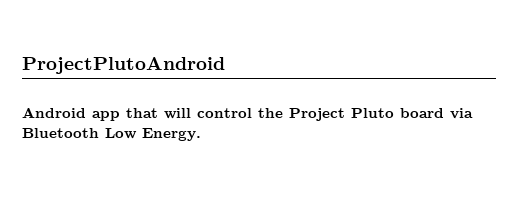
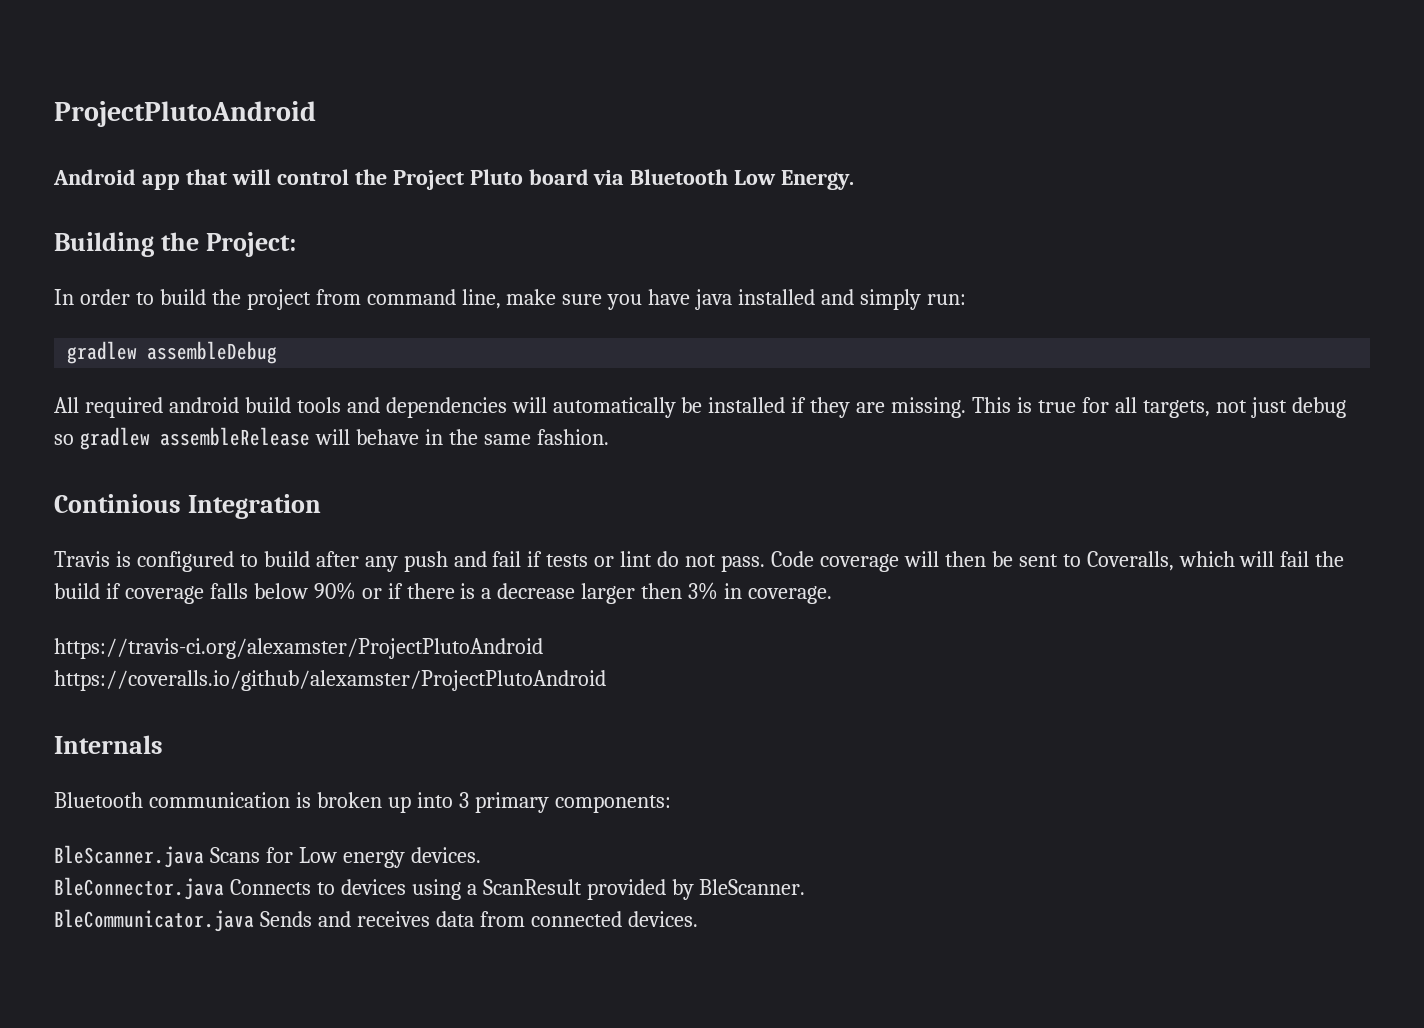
+ Building the Project:
+ In order to build the project from command line, make sure you have java installed and simply run:
+ gradlew assembleDebug
+ All required android build tools and dependencies will automatically be installed if they are missing. This is true for all targets, not just debug so gradlew assembleRelease will behave in the same fashion.
+ Continious Integration
+ Travis is configured to build after any push and fail if tests or lint do not pass. Code coverage will then be sent to Coveralls, which will fail the build if coverage falls below 90% or if there is a decrease larger then 3% in coverage.
+ https://travis-ci.org/alexamster/ProjectPlutoAndroid
+ https://coveralls.io/github/alexamster/ProjectPlutoAndroid
+ Internals
+ Bluetooth communication is broken up into 3 primary components:
+ BleScanner.java Scans for Low energy devices.
+ BleConnector.java Connects to devices using a ScanResult provided by BleScanner.
+ BleCommunicator.java Sends and receives data from connected devices.

